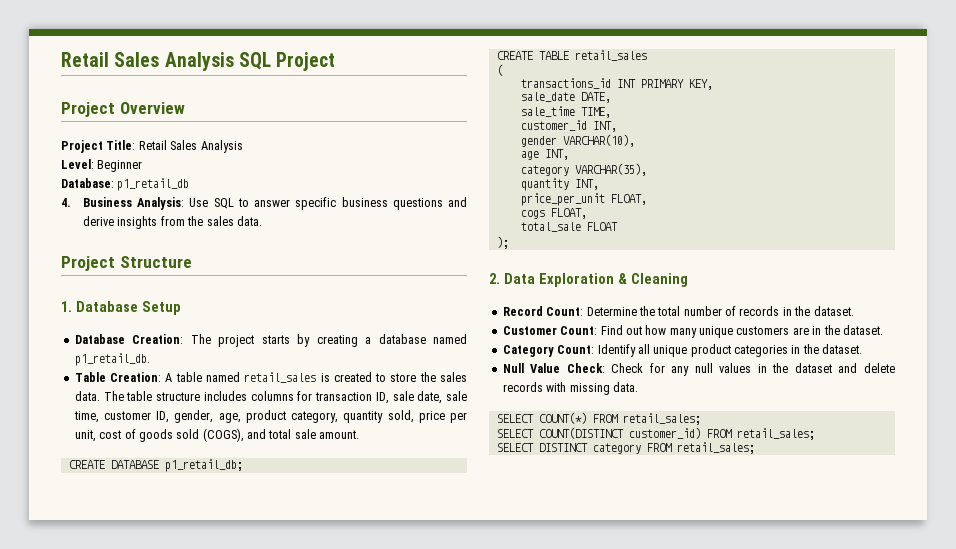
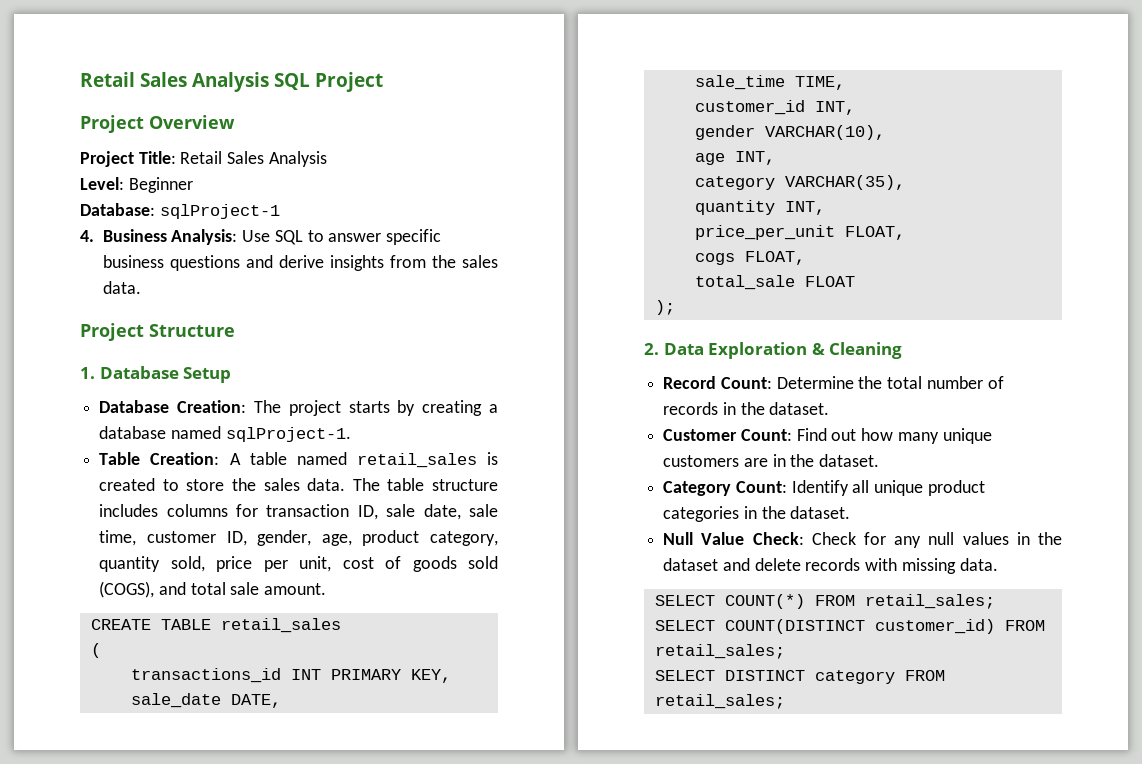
- Database: p1_retail_db
+ Database: sqlProject-1
- Database Creation: The project starts by creating a database named p1_retail_db.
+ Database Creation: The project starts by creating a database named sqlProject-1.
- CREATE DATABASE p1_retail_db;

